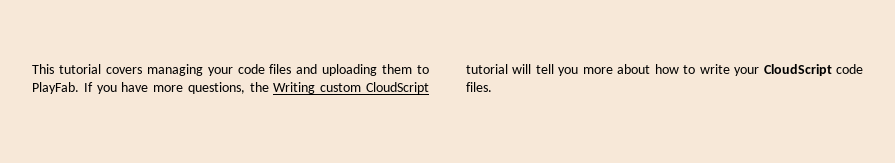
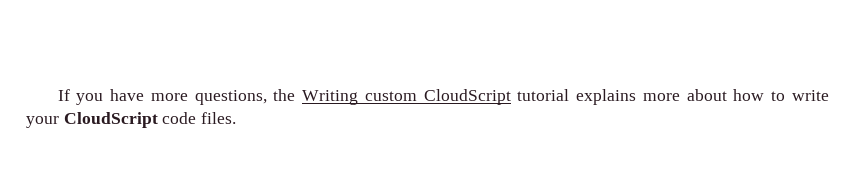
- This tutorial covers managing your code files and uploading them to PlayFab. If you have more questions, the Writing custom CloudScript tutorial will tell you more about how to write your CloudScript code files.
+ If you have more questions, the Writing custom CloudScript tutorial explains more about how to write your CloudScript code files.

